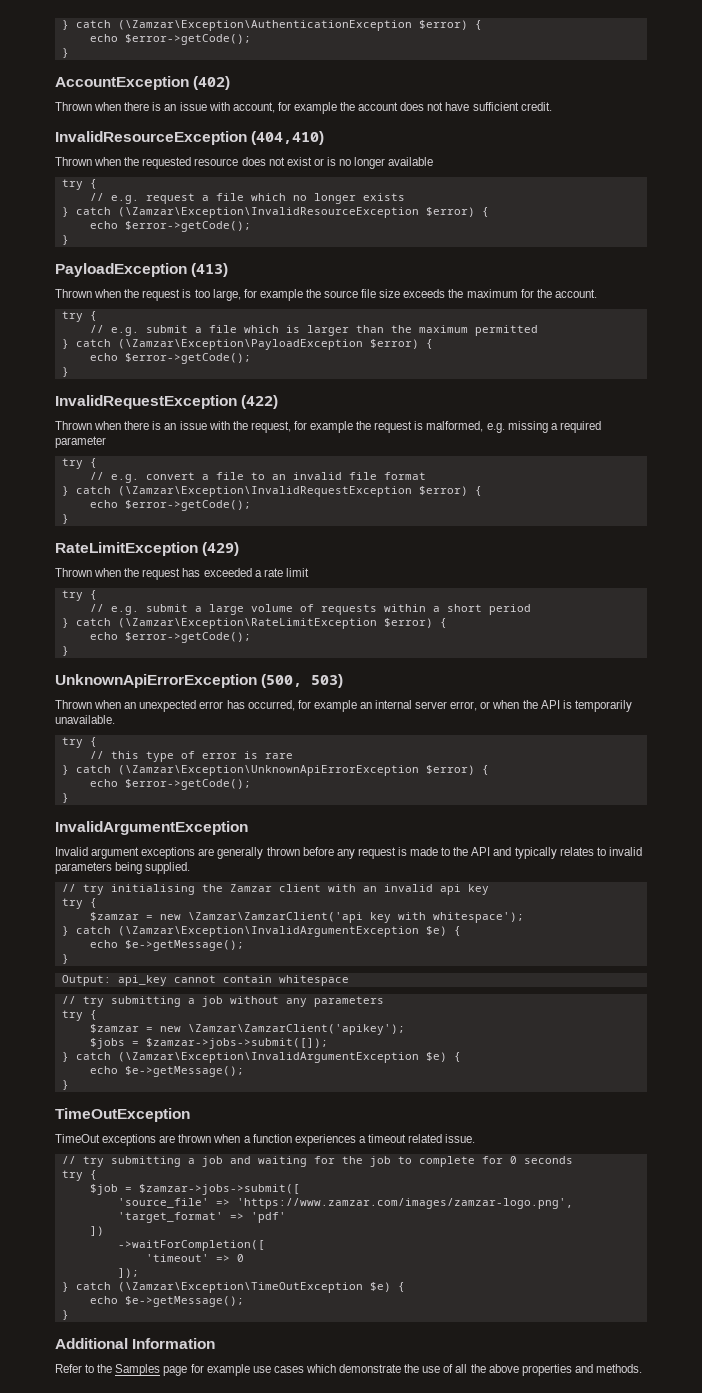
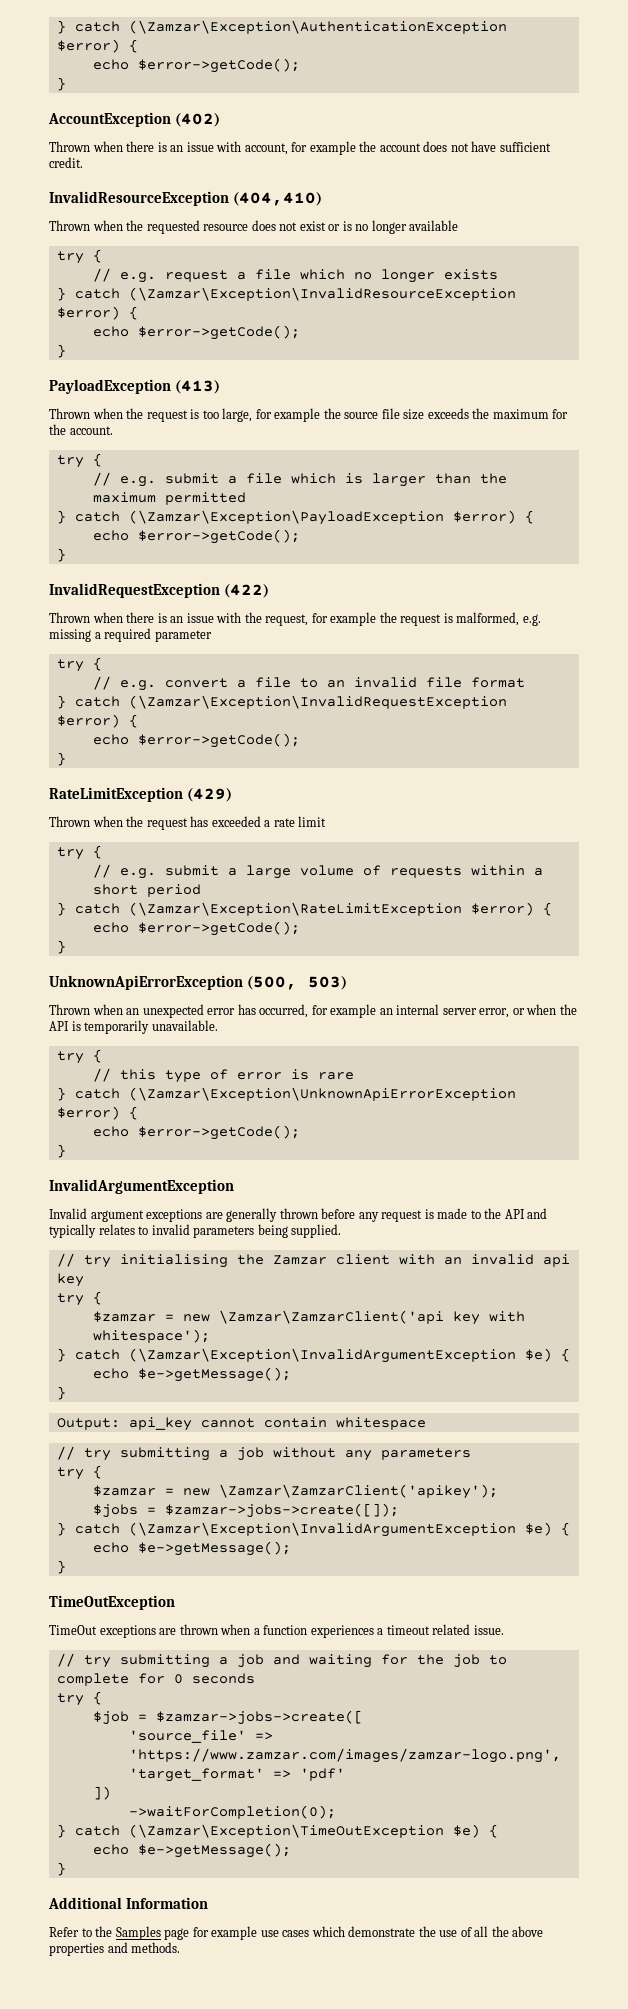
- $jobs = $zamzar->jobs->submit([]);
+ $jobs = $zamzar->jobs->create([]);
- $job = $zamzar->jobs->submit([
+ $job = $zamzar->jobs->create([
- ->waitForCompletion([
- 'timeout' => 0
- ]);
+ ->waitForCompletion(0);

